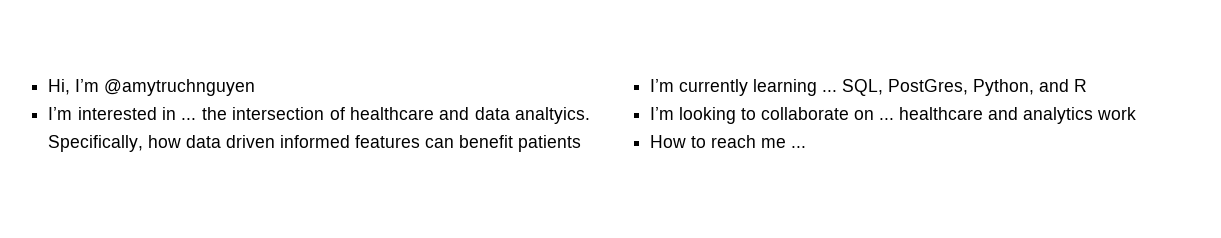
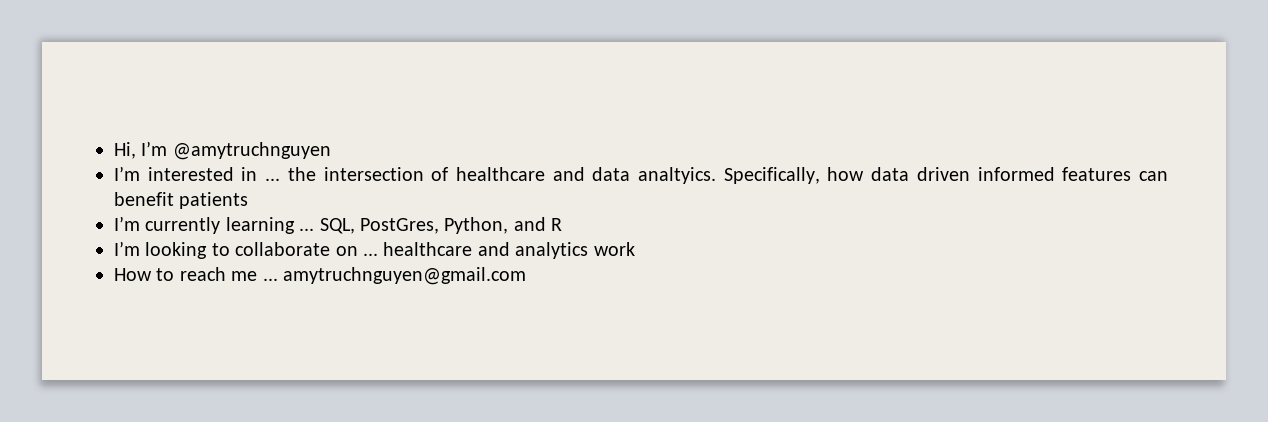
- How to reach me ...
+ How to reach me ... amytruchnguyen@gmail.com

